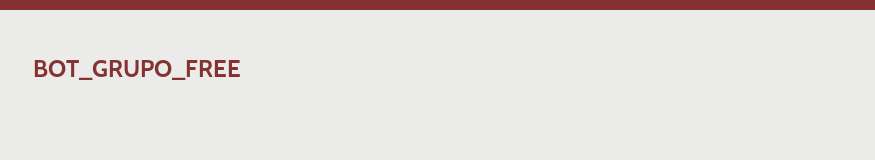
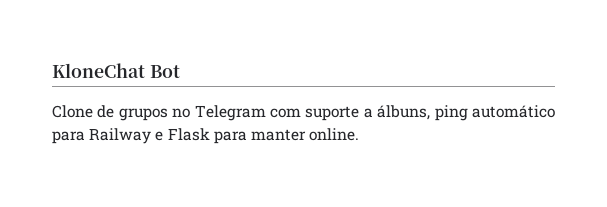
- BOT_GRUPO_FREE
+ KloneChat Bot
+ Clone de grupos no Telegram com suporte a álbuns, ping automático para Railway e Flask para manter online.

